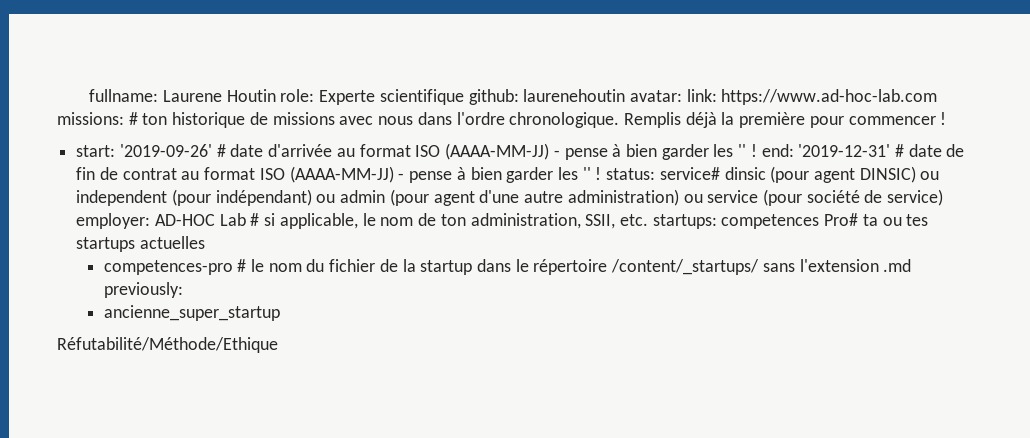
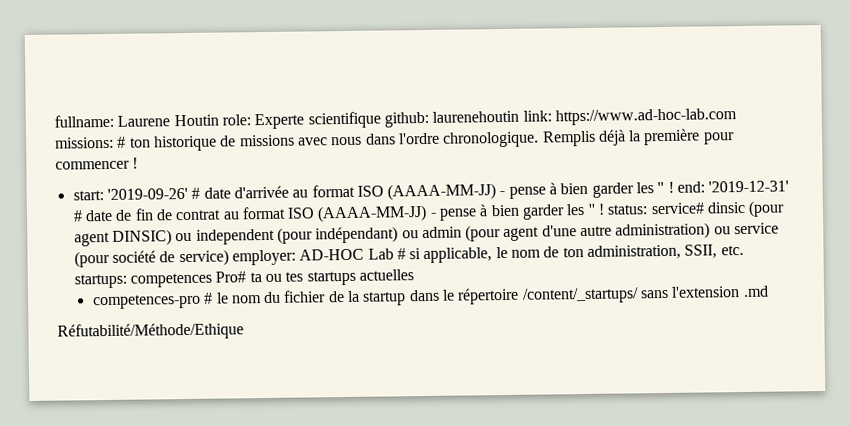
- fullname: Laurene Houtin role: Experte scientifique github: laurenehoutin avatar: link: https://www.ad-hoc-lab.com missions: # ton historique de missions avec nous dans l'ordre chronologique.
+ fullname: Laurene Houtin role: Experte scientifique github: laurenehoutin link: https://www.ad-hoc-lab.com missions: # ton historique de missions avec nous dans l'ordre chronologique.
- competences-pro # le nom du fichier de la startup dans le répertoire /content/_startups/ sans l'extension .md previously:
- ancienne_super_startup
+ competences-pro # le nom du fichier de la startup dans le répertoire /content/_startups/ sans l'extension .md

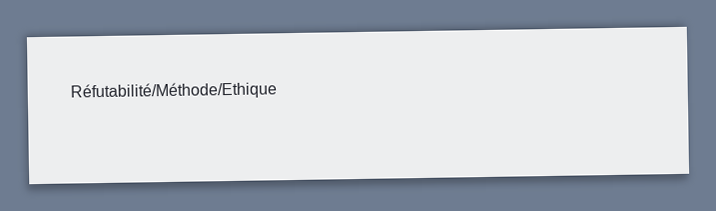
- fullname: Laurene Houtin role: Experte scientifique github: laurenehoutin link: https://www.ad-hoc-lab.com missions: # ton historique de missions avec nous dans l'ordre chronologique. Remplis déjà la première pour commencer !
- start: '2019-09-26' # date d'arrivée au format ISO (AAAA-MM-JJ) - pense à bien garder les '' ! end: '2019-12-31' # date de fin de contrat au format ISO (AAAA-MM-JJ) - pense à bien garder les '' ! status: service# dinsic (pour agent DINSIC) ou independent (pour indépendant) ou admin (pour agent d'une autre administration) ou service (pour société de service) employer: AD-HOC Lab # si applicable, le nom de ton administration, SSII, etc. startups: competences Pro# ta ou tes startups actuelles
- competences-pro # le nom du fichier de la startup dans le répertoire /content/_startups/ sans l'extension .md

